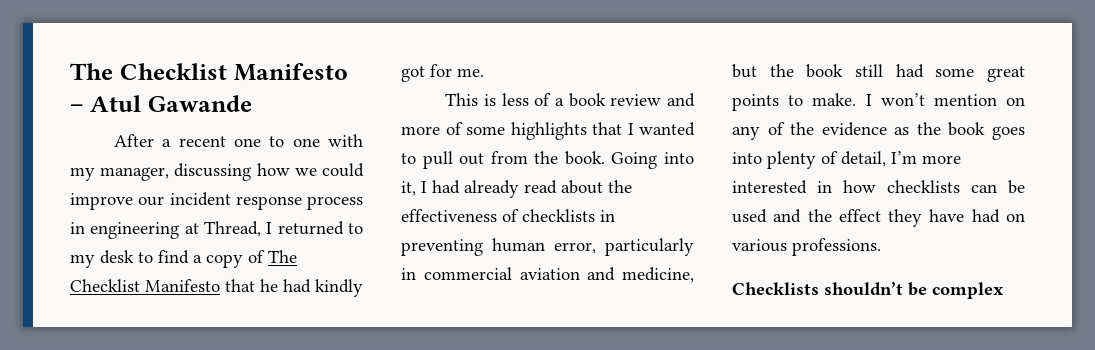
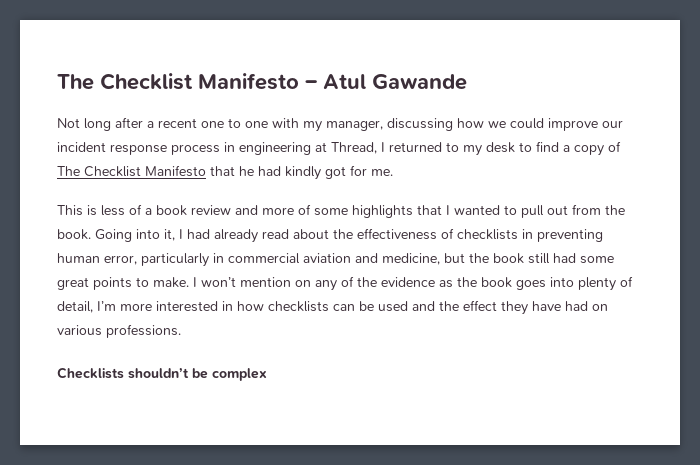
- After a recent one to one with my manager, discussing how we could improve our incident response process in engineering at Thread, I returned to my desk to find a copy of The Checklist Manifesto that he had kindly got for me.
+ Not long after a recent one to one with my manager, discussing how we could improve our incident response process in engineering at Thread, I returned to my desk to find a copy of The Checklist Manifesto that he had kindly got for me.

